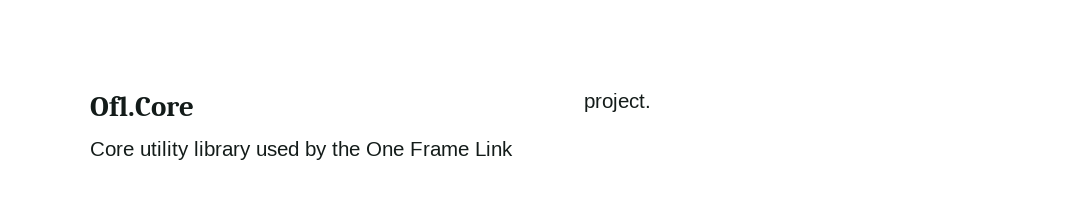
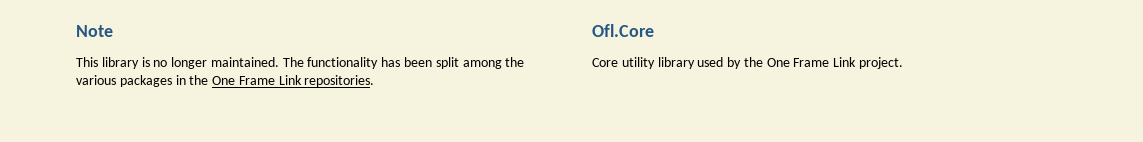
+ Note
+ This library is no longer maintained. The functionality has been split among the various packages in the One Frame Link repositories.

